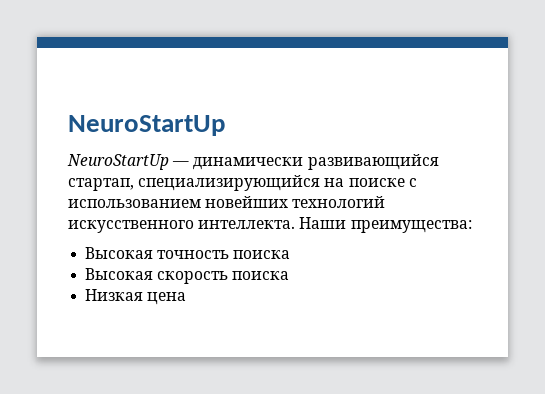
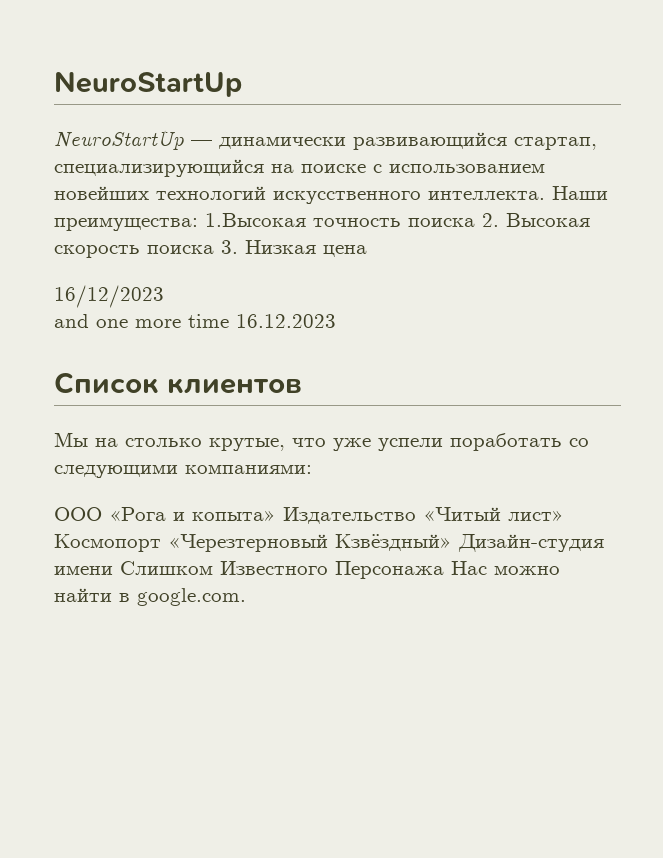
- Наши преимущества:
- Высокая точность поиска
- Высокая скорость поиска
- Низкая цена
+ Наши преимущества: 1.Высокая точность поиска 2. Высокая скорость поиска 3. Низкая цена
+ 16/12/2023
+ and one more time 16.12.2023
+ Список клиентов
+ Мы на столько крутые, что уже успели поработать со следующими компаниями:
+ ООО «Рога и копыта» Издательство «Читый лист» Космопорт «Черезтерновый Кзвёздный» Дизайн-студия имени Слишком Известного Персонажа Нас можно найти в google.com.

